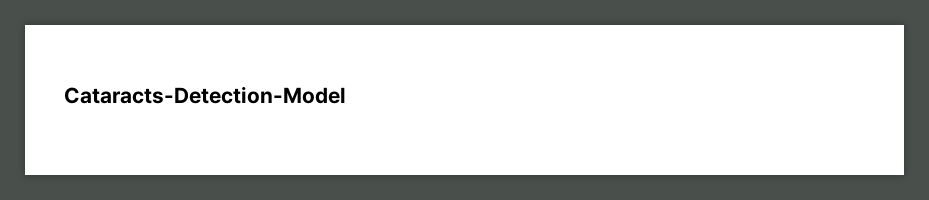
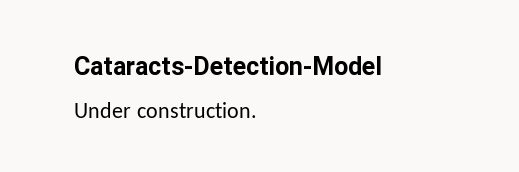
+ Under construction.

